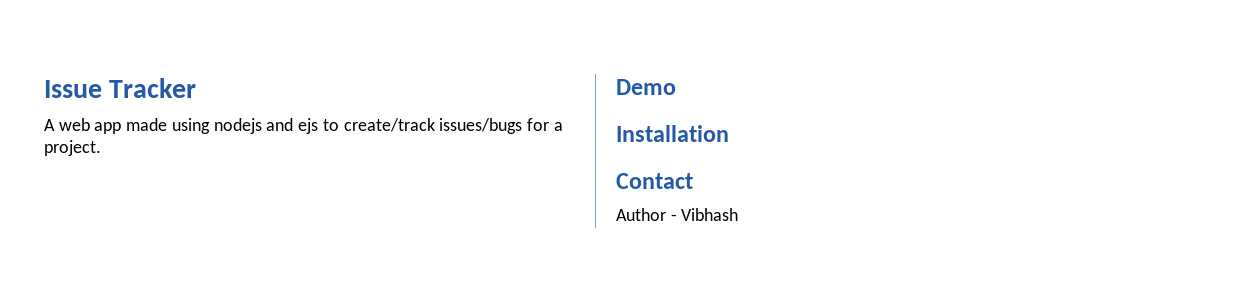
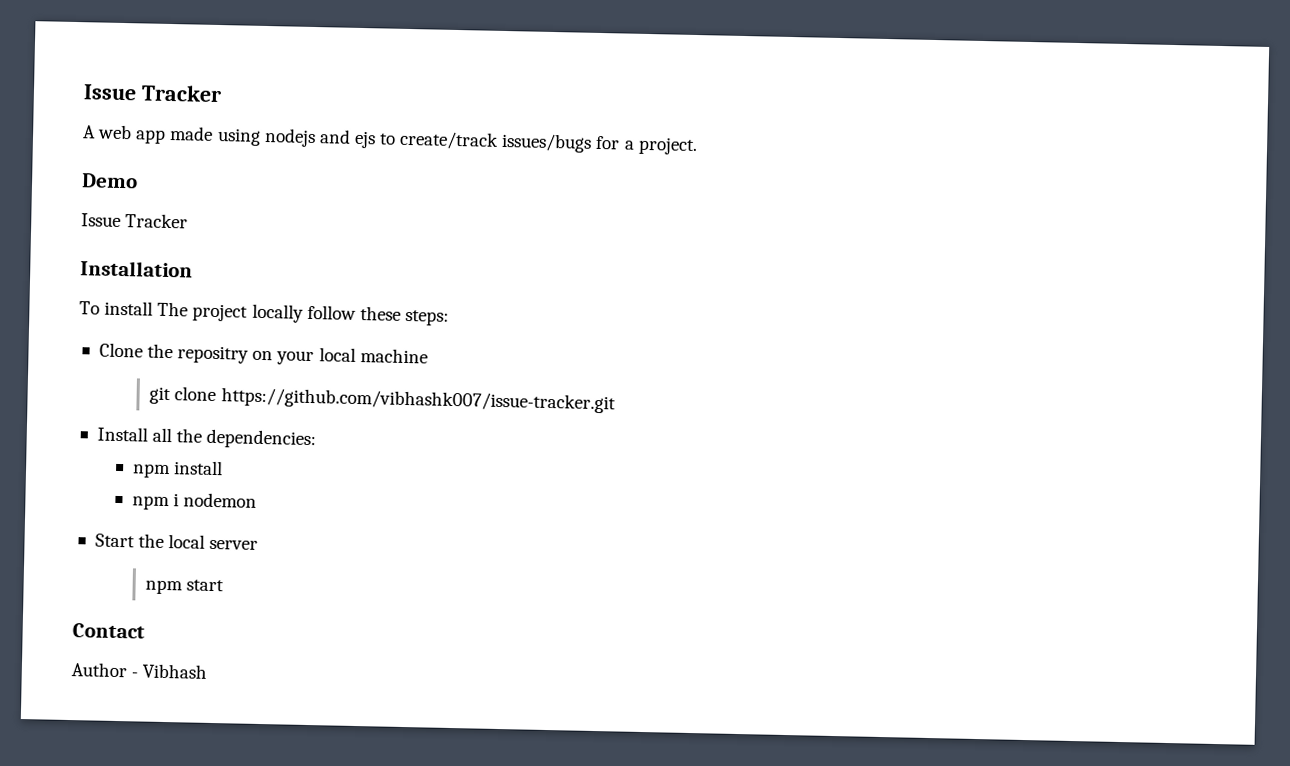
  Demo
+ Issue Tracker
+ To install The project locally follow these steps:
+ Clone the repositry on your local machine
+ git clone https://github.com/vibhashk007/issue-tracker.git
+ Install all the dependencies:
+ npm install
+ npm i nodemon
+ Start the local server
+ npm start

